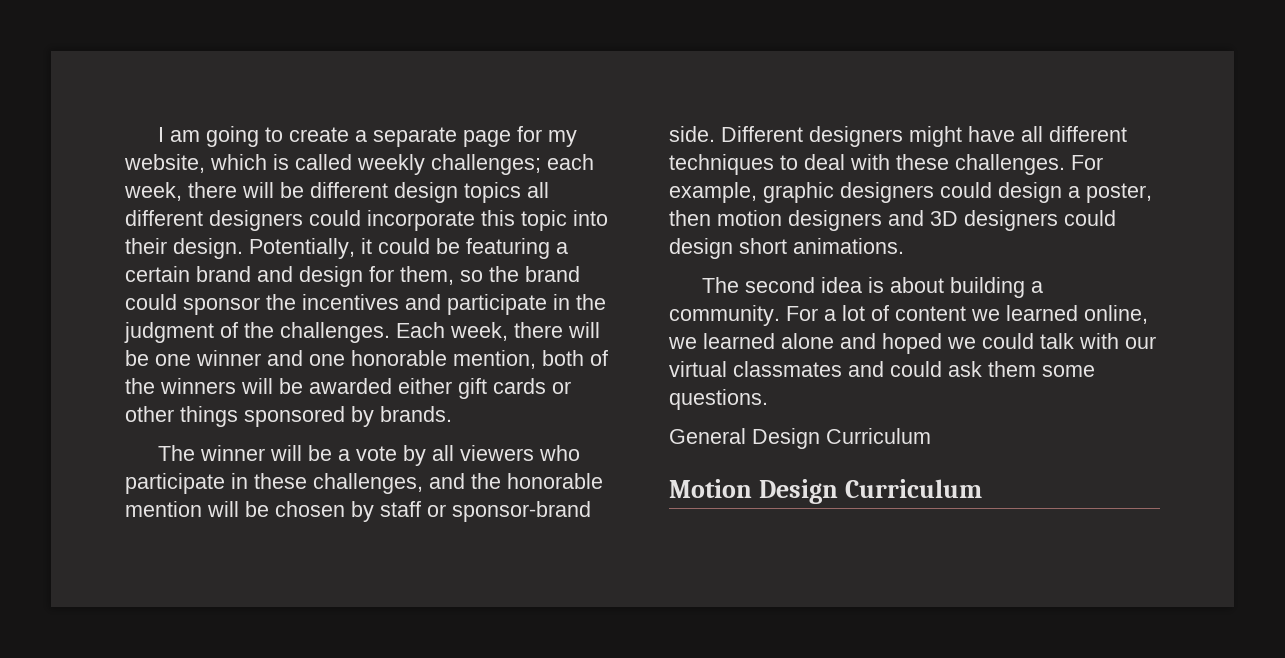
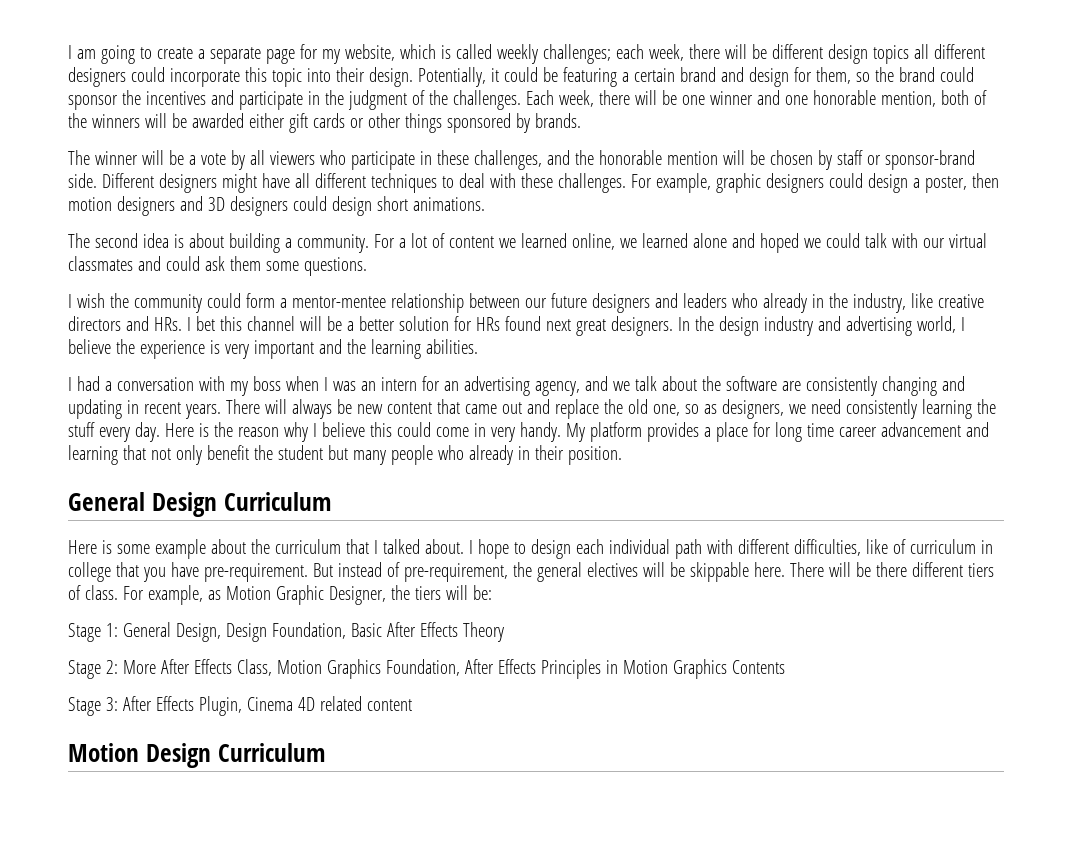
+ I wish the community could form a mentor-mentee relationship between our future designers and leaders who already in the industry, like creative directors and HRs. I bet this channel will be a better solution for HRs found next great designers. In the design industry and advertising world, I believe the experience is very important and the learning abilities.
+ I had a conversation with my boss when I was an intern for an advertising agency, and we talk about the software are consistently changing and updating in recent years. There will always be new content that came out and replace the old one, so as designers, we need consistently learning the stuff every day. Here is the reason why I believe this could come in very handy. My platform provides a place for long time career advancement and learning that not only benefit the student but many people who already in their position.
  General Design Curriculum
+ Here is some example about the curriculum that I talked about. I hope to design each individual path with different difficulties, like of curriculum in college that you have pre-requirement. But instead of pre-requirement, the general electives will be skippable here. There will be there different tiers of class. For example, as Motion Graphic Designer, the tiers will be:
+ Stage 1: General Design, Design Foundation, Basic After Effects Theory
+ Stage 2: More After Effects Class, Motion Graphics Foundation, After Effects Principles in Motion Graphics Contents
+ Stage 3: After Effects Plugin, Cinema 4D related content

